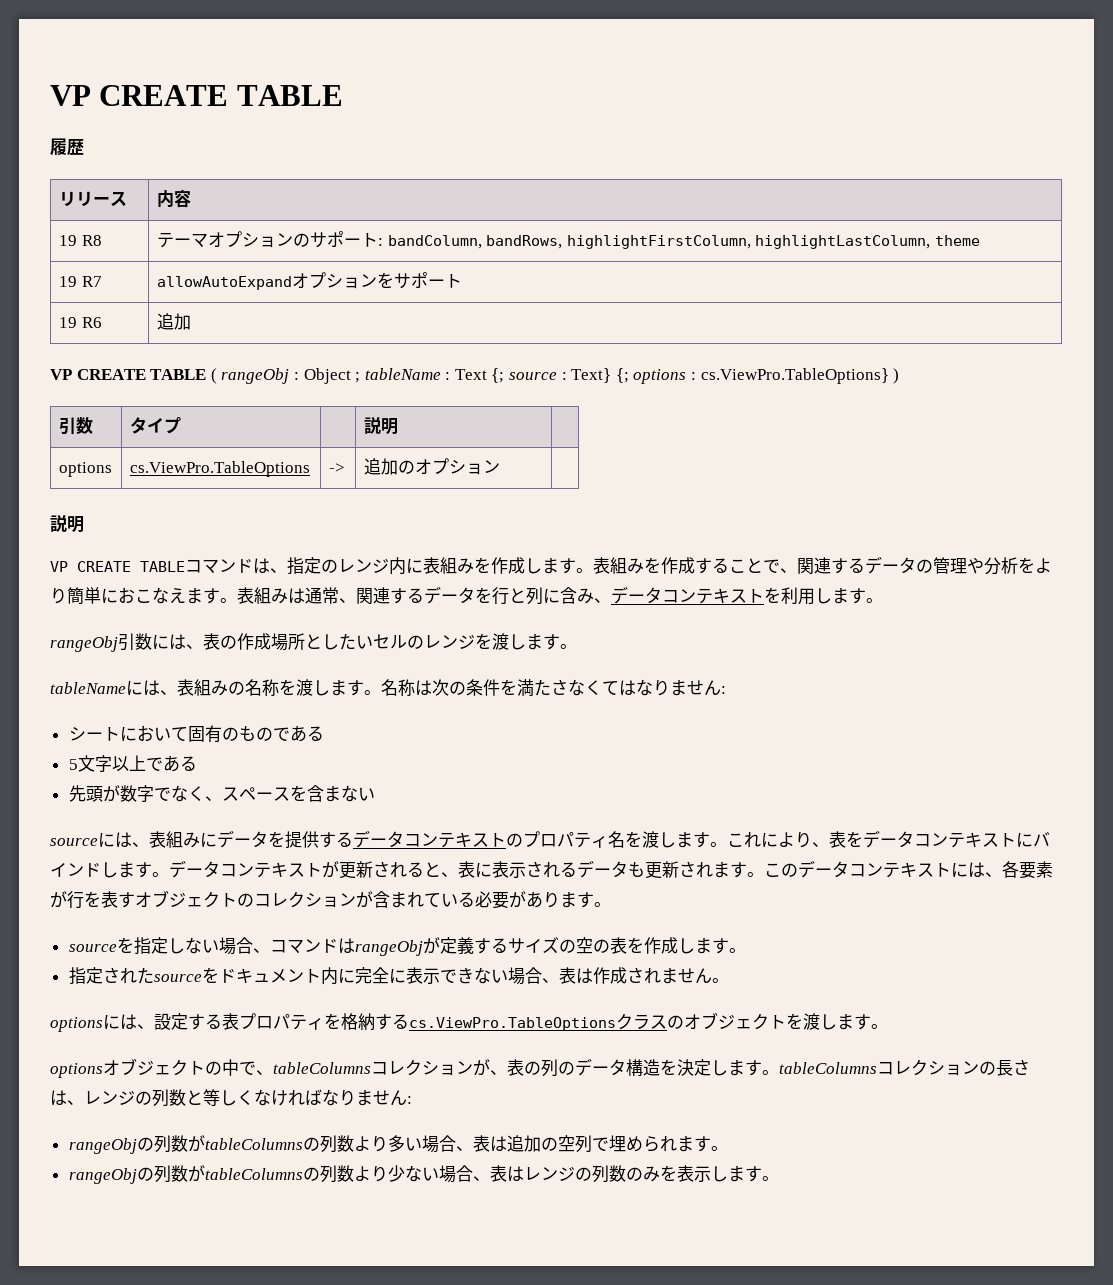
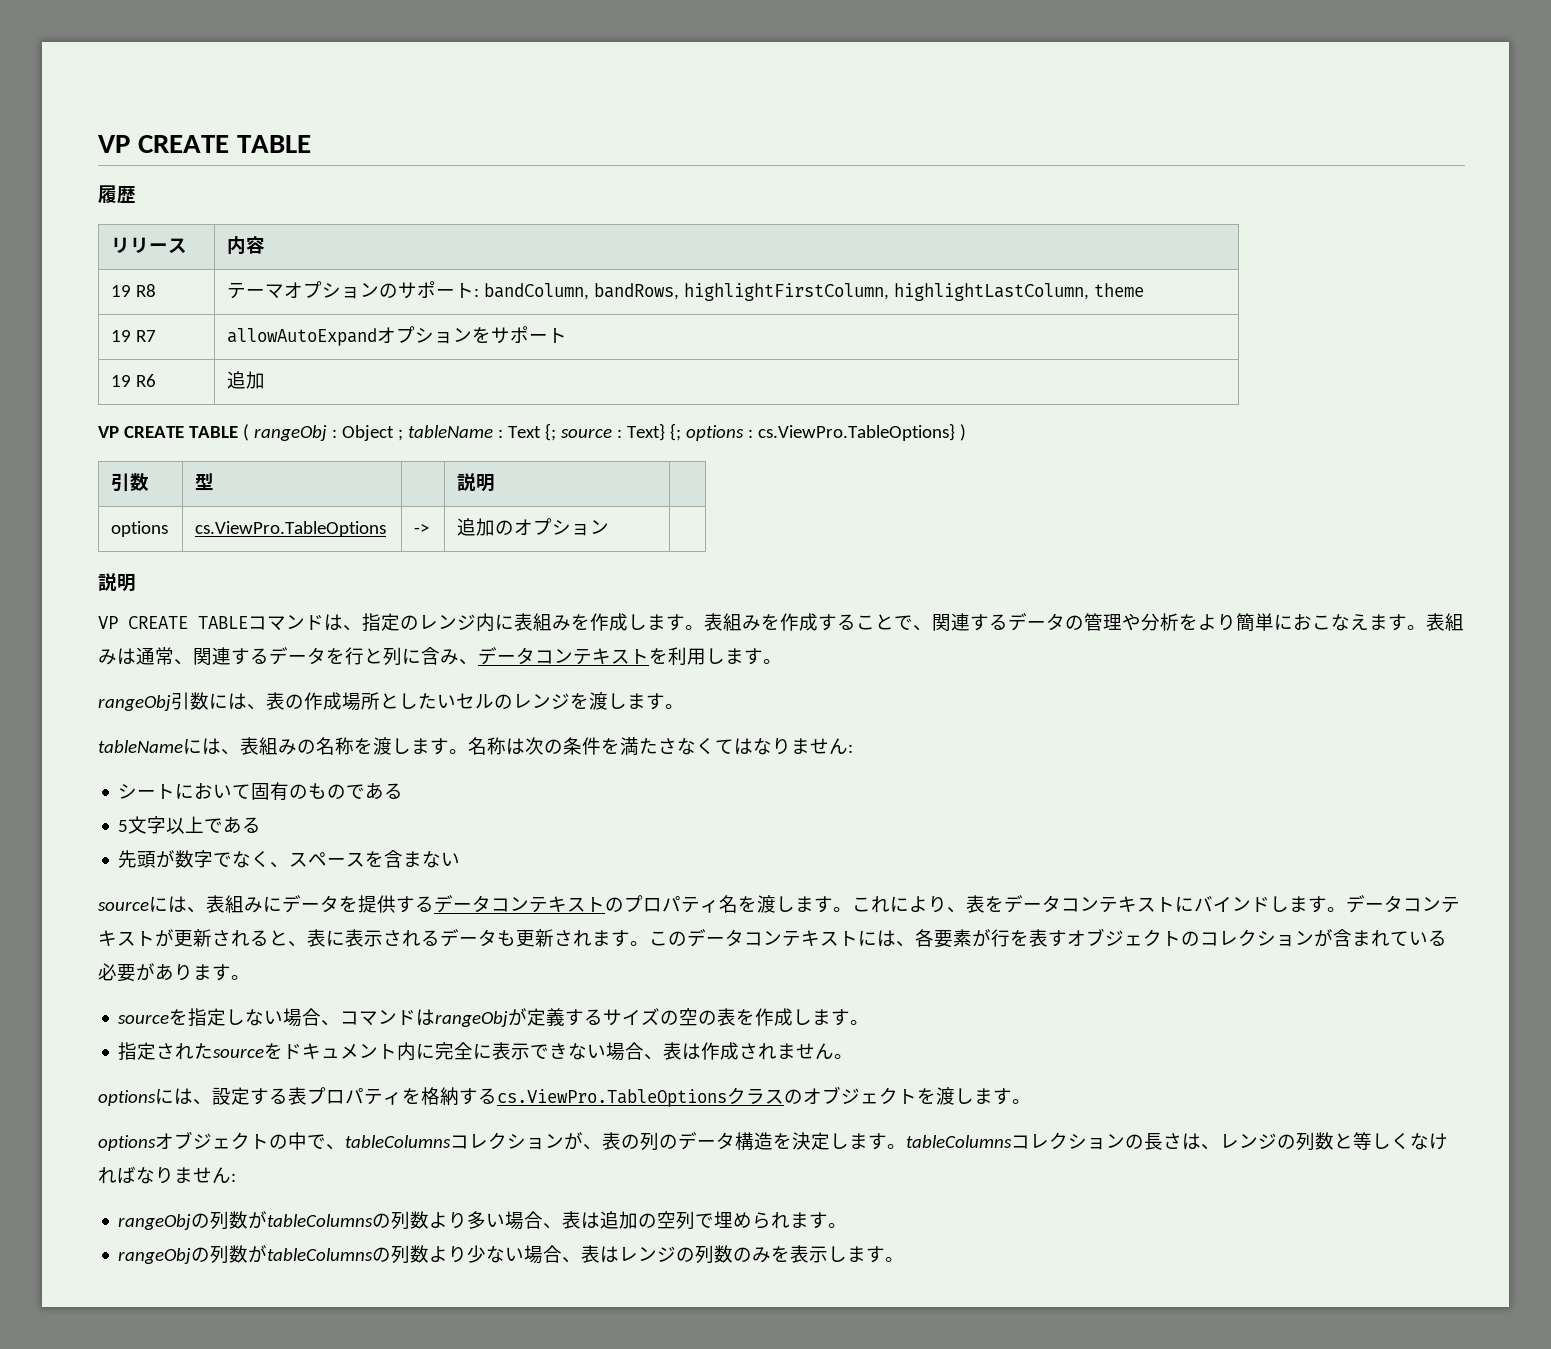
- 引数 | タイプ | | 説明 |
+ 引数 | 型 | | 説明 |

